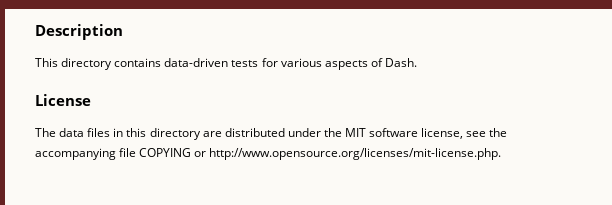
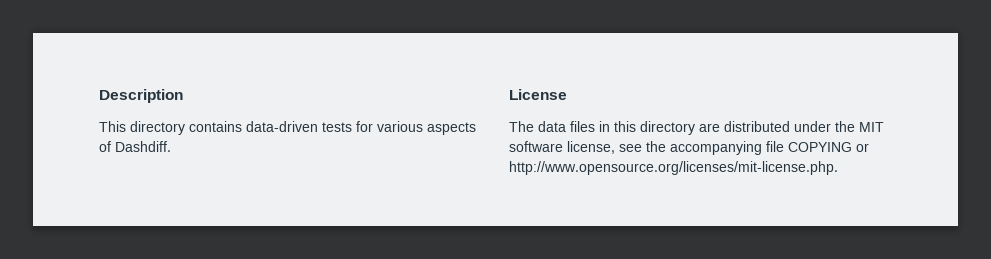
- This directory contains data-driven tests for various aspects of Dash.
+ This directory contains data-driven tests for various aspects of Dashdiff.

